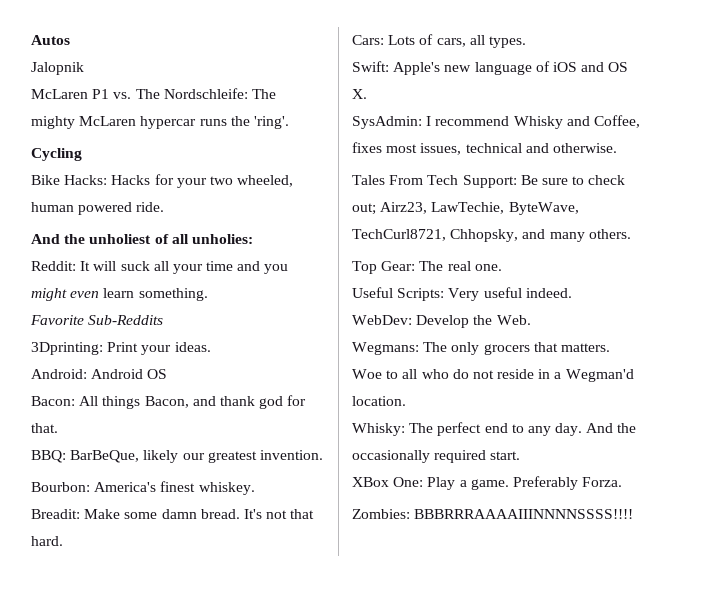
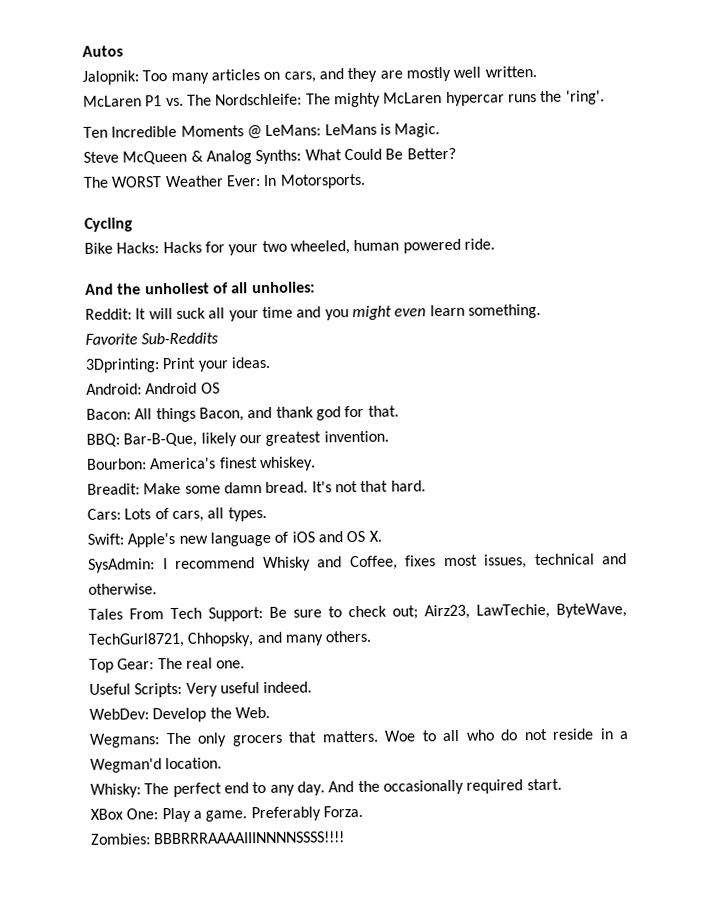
- Jalopnik
+ Jalopnik: Too many articles on cars, and they are mostly well written.
+ Ten Incredible Moments @ LeMans: LeMans is Magic.
+ Steve McQueen & Analog Synths: What Could Be Better?
+ The WORST Weather Ever: In Motorsports.
- BBQ: BarBeQue, likely our greatest invention.
+ BBQ: Bar-B-Que, likely our greatest invention.
- Tales From Tech Support: Be sure to check out; Airz23, LawTechie, ByteWave, TechCurl8721, Chhopsky, and many others.
+ Tales From Tech Support: Be sure to check out; Airz23, LawTechie, ByteWave, TechGurl8721, Chhopsky, and many others.

